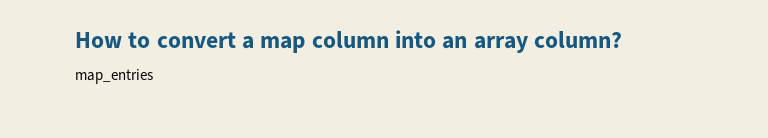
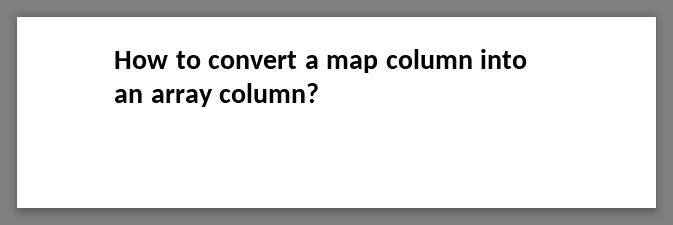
- map_entries

